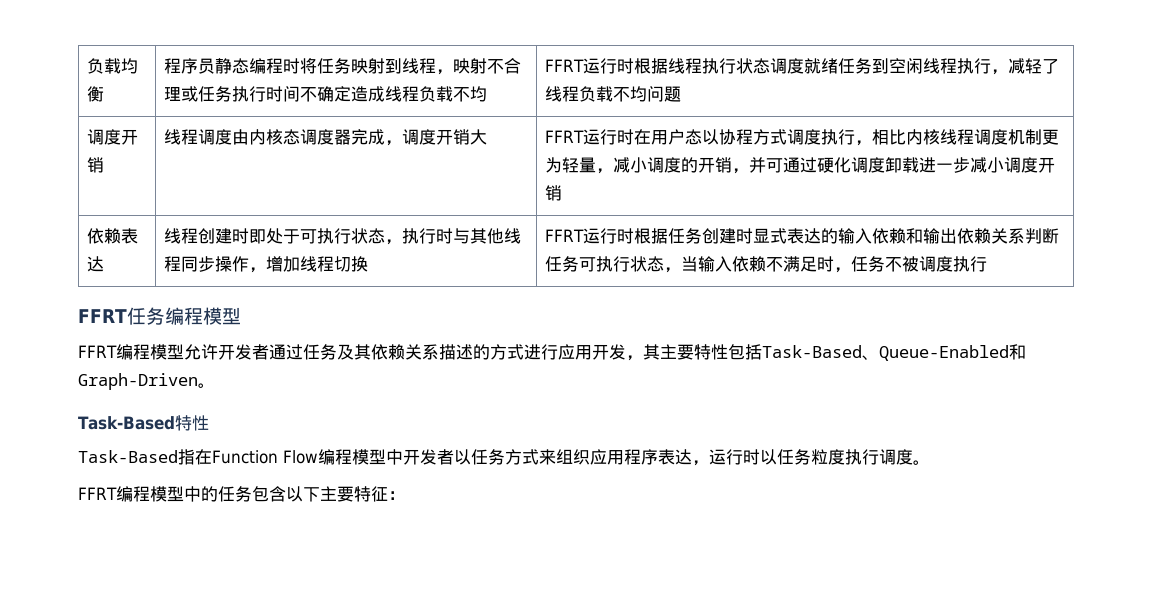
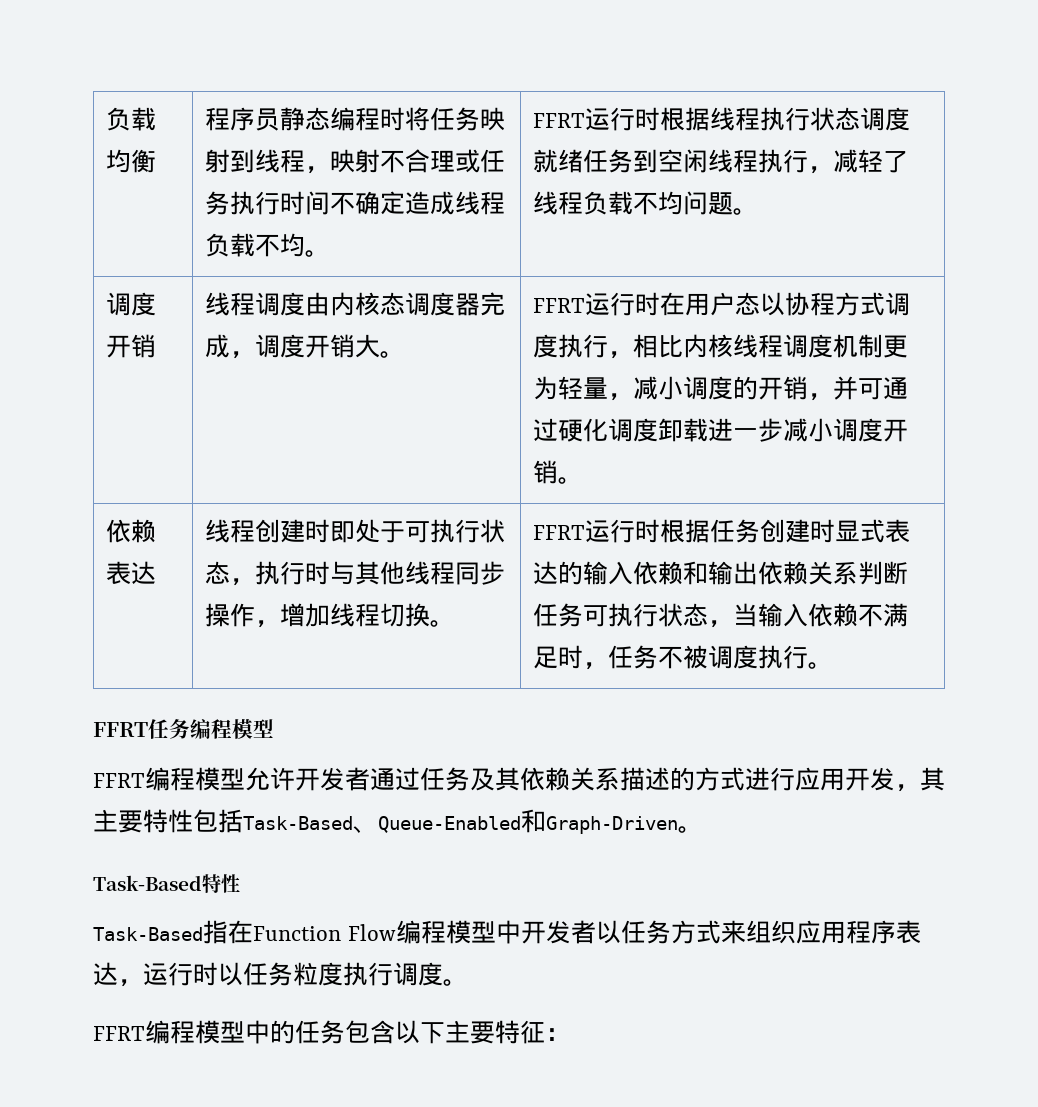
- 程序员静态编程时将任务映射到线程，映射不合理或任务执行时间不确定造成线程负载不均
+ 程序员静态编程时将任务映射到线程，映射不合理或任务执行时间不确定造成线程负载不均。
- FFRT运行时根据线程执行状态调度就绪任务到空闲线程执行，减轻了线程负载不均问题
+ FFRT运行时根据线程执行状态调度就绪任务到空闲线程执行，减轻了线程负载不均问题。
- 线程调度由内核态调度器完成，调度开销大
+ 线程调度由内核态调度器完成，调度开销大。
- FFRT运行时在用户态以协程方式调度执行，相比内核线程调度机制更为轻量，减小调度的开销，并可通过硬化调度卸载进一步减小调度开销
+ FFRT运行时在用户态以协程方式调度执行，相比内核线程调度机制更为轻量，减小调度的开销，并可通过硬化调度卸载进一步减小调度开销。
- 线程创建时即处于可执行状态，执行时与其他线程同步操作，增加线程切换
+ 线程创建时即处于可执行状态，执行时与其他线程同步操作，增加线程切换。
- FFRT运行时根据任务创建时显式表达的输入依赖和输出依赖关系判断任务可执行状态，当输入依赖不满足时，任务不被调度执行
+ FFRT运行时根据任务创建时显式表达的输入依赖和输出依赖关系判断任务可执行状态，当输入依赖不满足时，任务不被调度执行。

